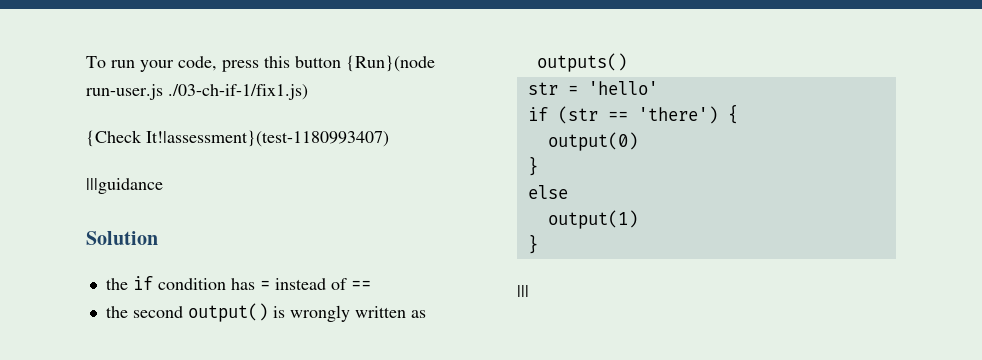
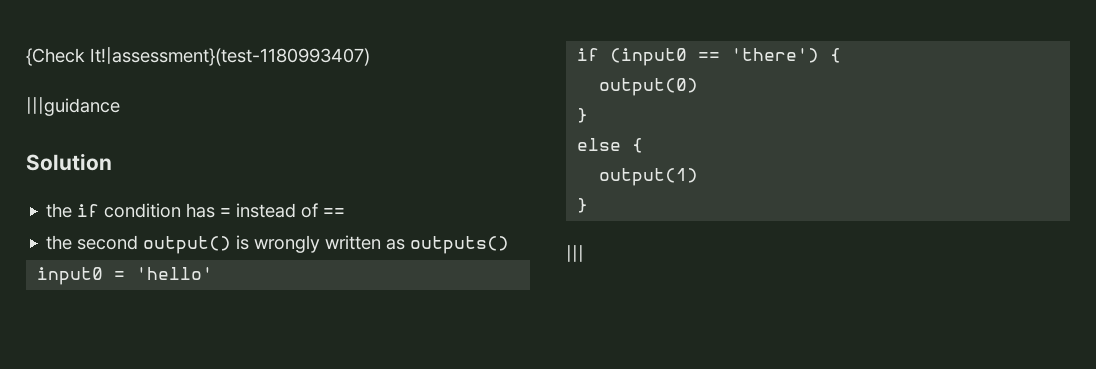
- To run your code, press this button {Run}(node run-user.js ./03-ch-if-1/fix1.js)
- str = 'hello'
+ input0 = 'hello'
- if (str == 'there') {
+ if (input0 == 'there') {
- else
+ else {

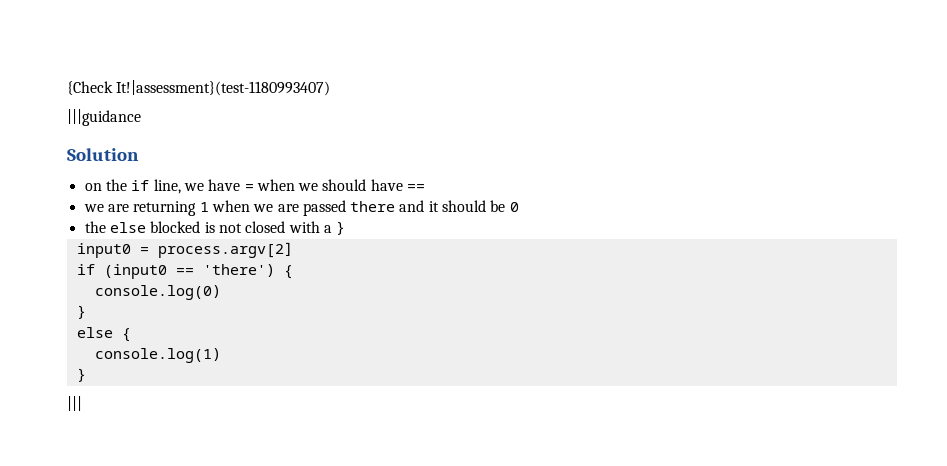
- the if condition has = instead of ==
- the second output() is wrongly written as outputs()
+ on the if line, we have = when we should have ==
+ we are returning 1 when we are passed there and it should be 0
+ the else blocked is not closed with a }
- input0 = 'hello'
+ input0 = process.argv[2]
- output(0)
+ console.log(0)
- output(1)
+ console.log(1)

